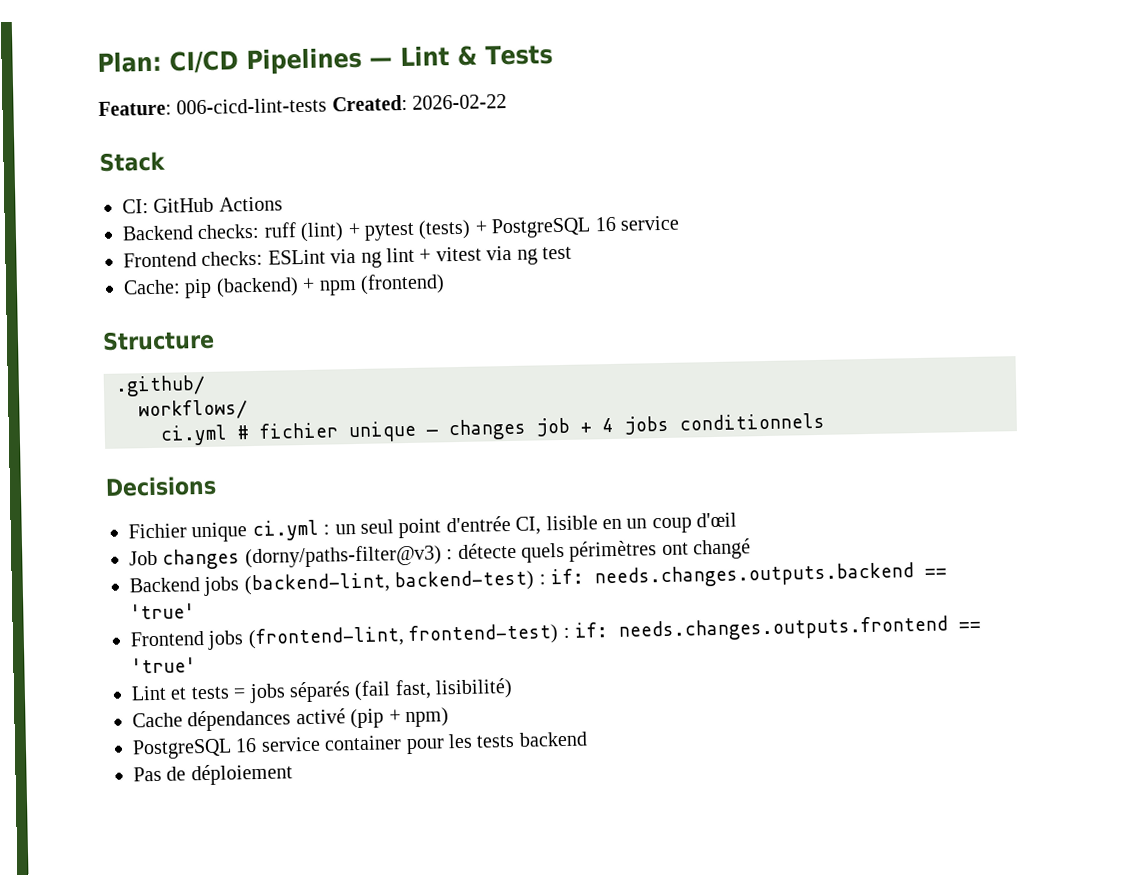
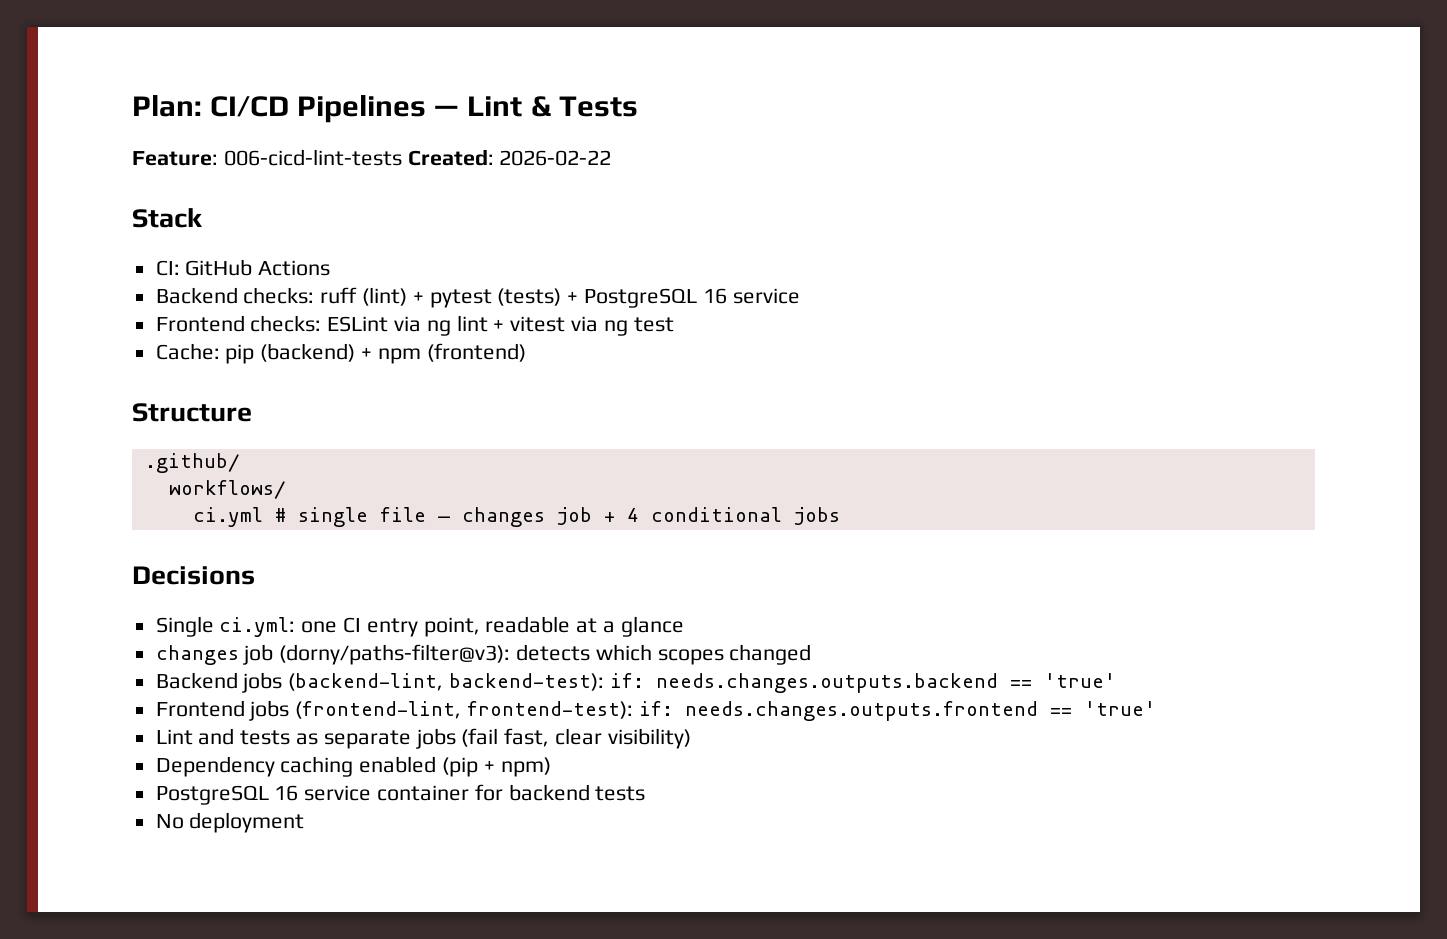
- ci.yml # fichier unique — changes job + 4 jobs conditionnels
+ ci.yml # single file — changes job + 4 conditional jobs
- Fichier unique ci.yml : un seul point d'entrée CI, lisible en un coup d'œil
- Job changes (dorny/paths-filter@v3) : détecte quels périmètres ont changé
+ Single ci.yml: one CI entry point, readable at a glance
+ changes job (dorny/paths-filter@v3): detects which scopes changed
- Backend jobs (backend-lint, backend-test) : if: needs.changes.outputs.backend == 'true'
+ Backend jobs (backend-lint, backend-test): if: needs.changes.outputs.backend == 'true'
- Frontend jobs (frontend-lint, frontend-test) : if: needs.changes.outputs.frontend == 'true'
+ Frontend jobs (frontend-lint, frontend-test): if: needs.changes.outputs.frontend == 'true'
- Lint et tests = jobs séparés (fail fast, lisibilité)
- Cache dépendances activé (pip + npm)
+ Lint and tests as separate jobs (fail fast, clear visibility)
+ Dependency caching enabled (pip + npm)
- PostgreSQL 16 service container pour les tests backend
- Pas de déploiement
+ PostgreSQL 16 service container for backend tests
+ No deployment

